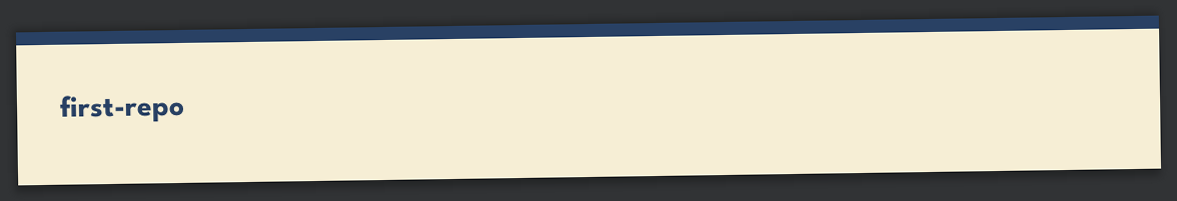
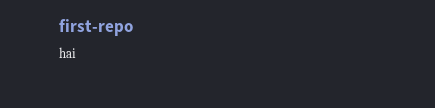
+ hai

